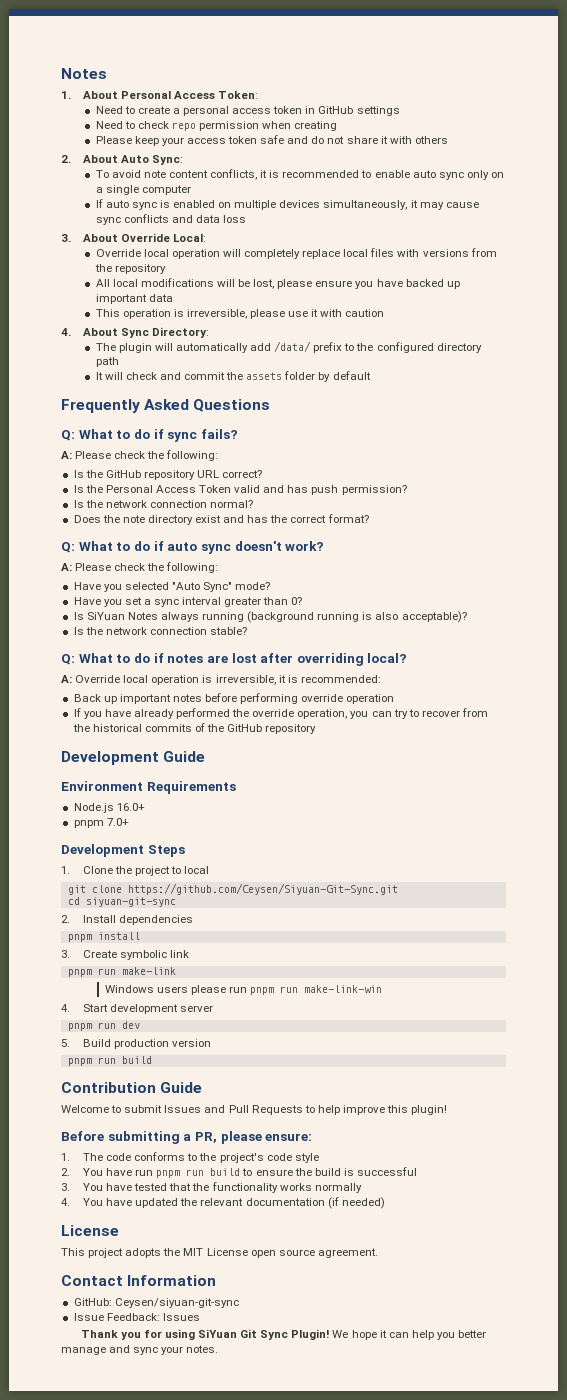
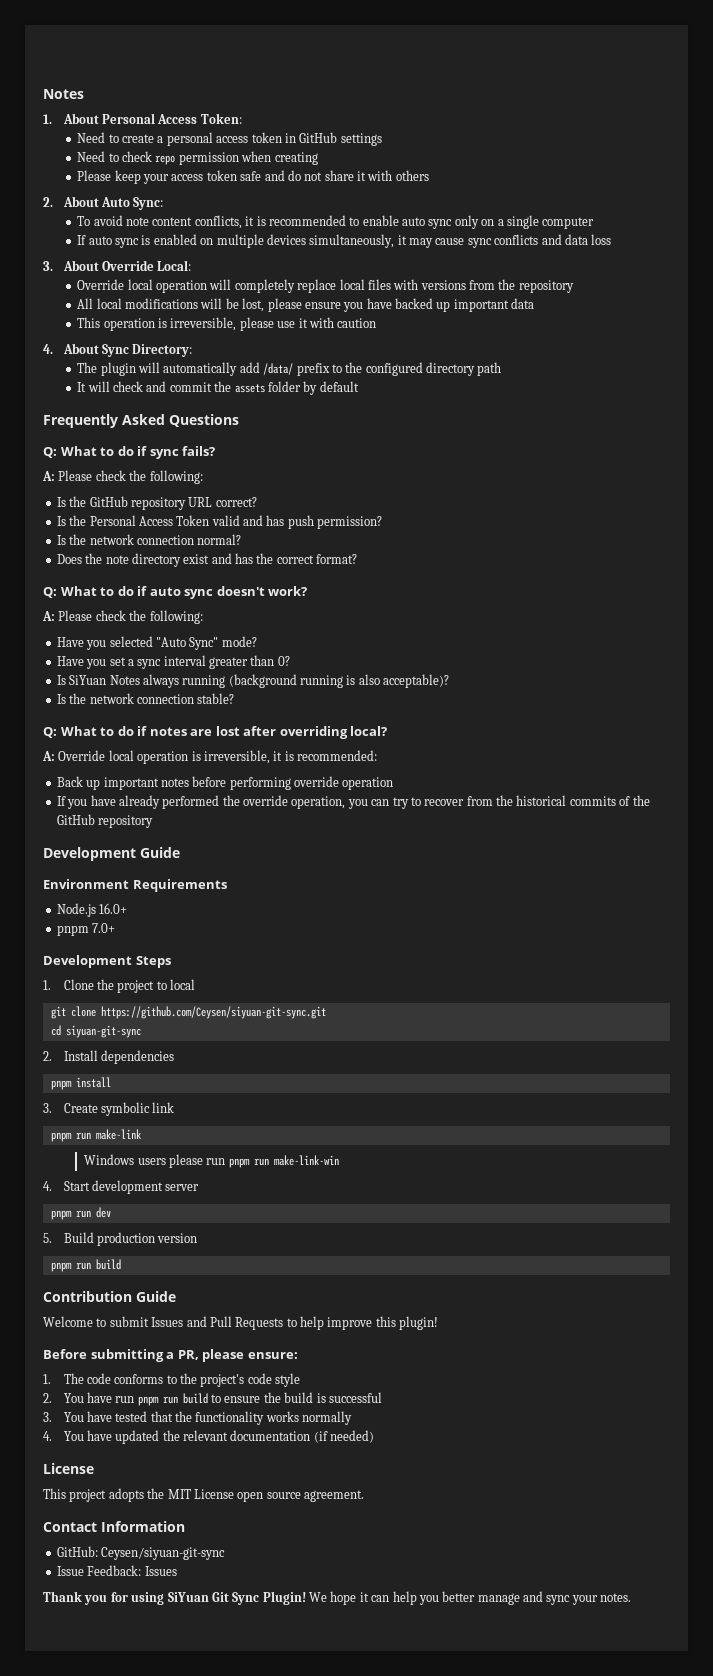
- git clone https://github.com/Ceysen/Siyuan-Git-Sync.git
+ git clone https://github.com/Ceysen/siyuan-git-sync.git

